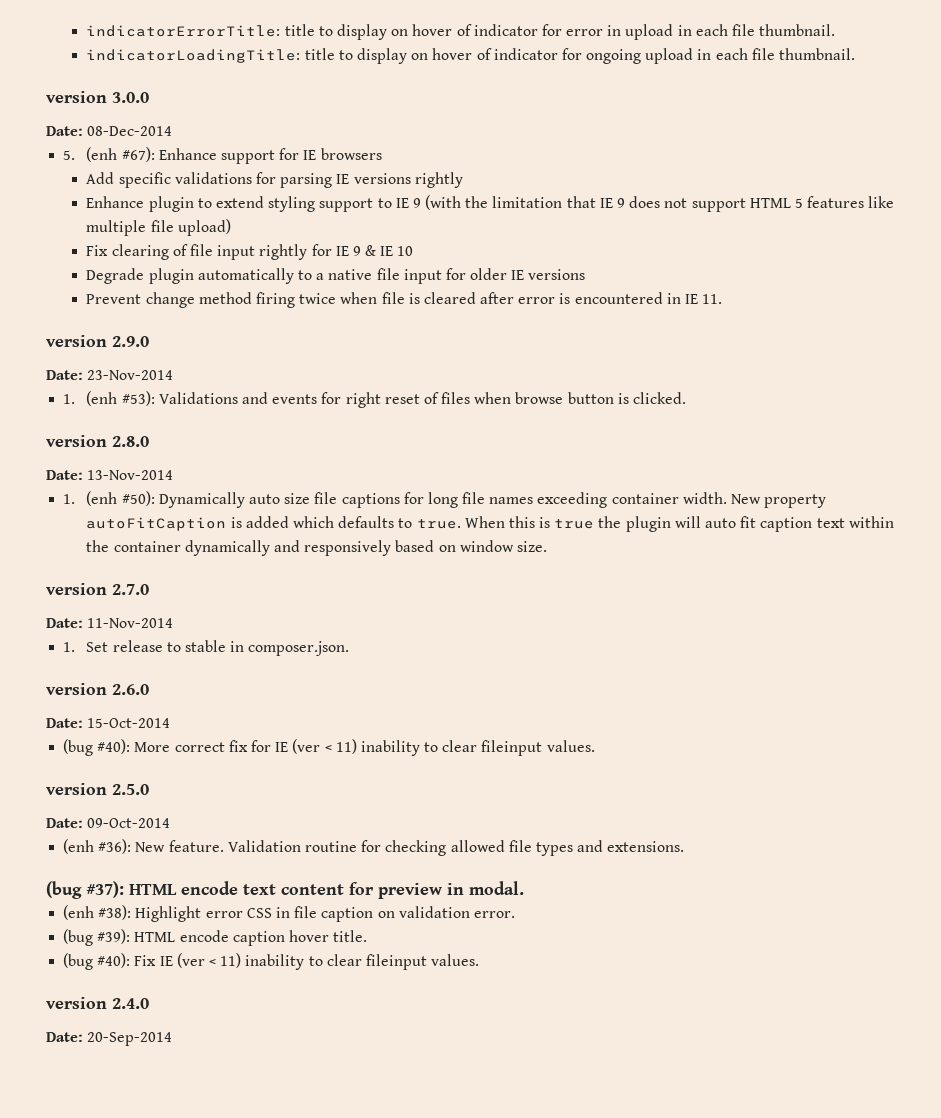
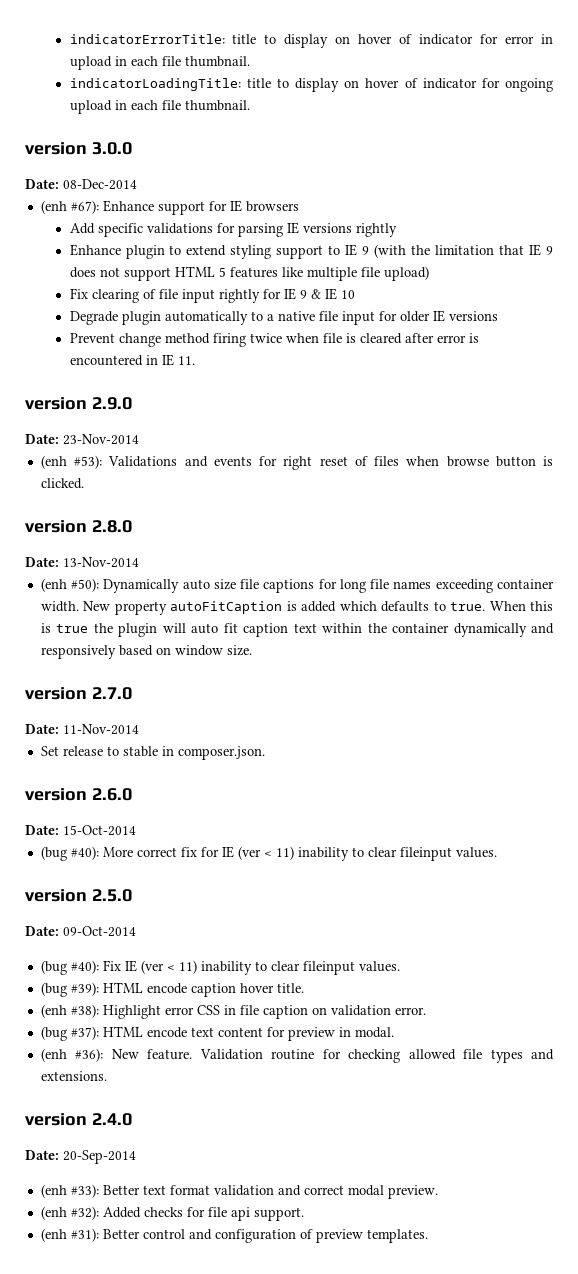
- 5. (enh #67): Enhance support for IE browsers
+ (enh #67): Enhance support for IE browsers
- 1. (enh #53): Validations and events for right reset of files when browse button is clicked.
+ (enh #53): Validations and events for right reset of files when browse button is clicked.
- 1. (enh #50): Dynamically auto size file captions for long file names exceeding container width.
+ (enh #50): Dynamically auto size file captions for long file names exceeding container width.
- 1. Set release to stable in composer.json.
+ Set release to stable in composer.json.
+ (bug #40): Fix IE (ver < 11) inability to clear fileinput values.
+ (bug #39): HTML encode caption hover title.
+ (enh #38): Highlight error CSS in file caption on validation error.
+ (bug #37): HTML encode text content for preview in modal.
- (bug #37): HTML encode text content for preview in modal.
- (enh #38): Highlight error CSS in file caption on validation error.
- (bug #39): HTML encode caption hover title.
- (bug #40): Fix IE (ver < 11) inability to clear fileinput values.
  version 2.4.0
  Date: 20-Sep-2014
+ (enh #33): Better text format validation and correct modal preview.
+ (enh #32): Added checks for file api support.
+ (enh #31): Better control and configuration of preview templates.

